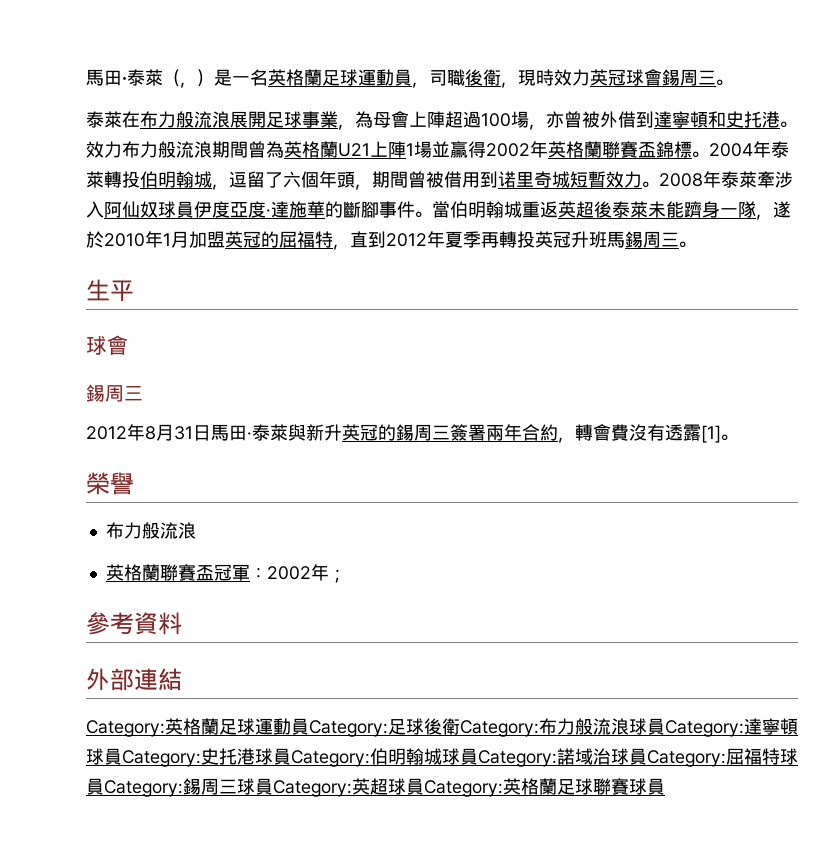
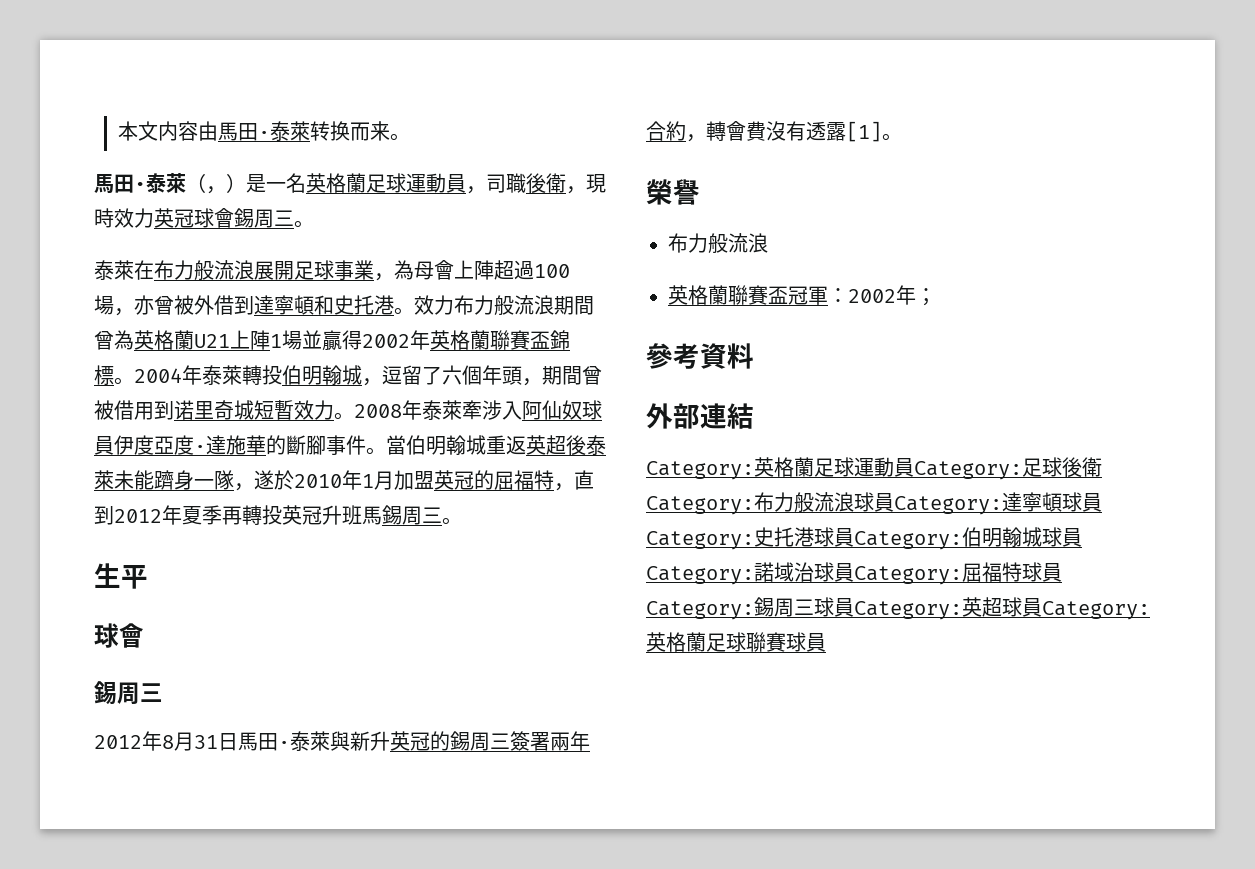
+ 本文内容由馬田·泰萊转换而来。

